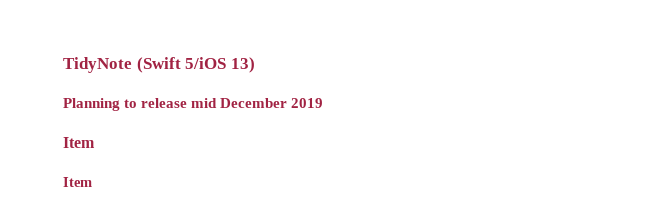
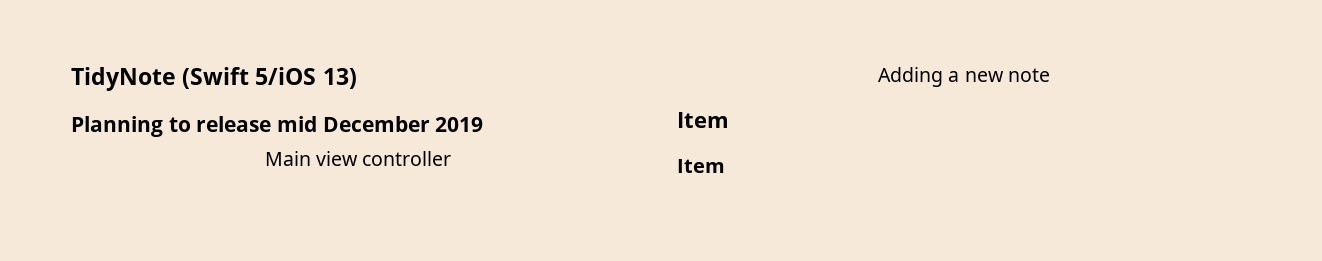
+ Main view controller
+ Adding a new note

